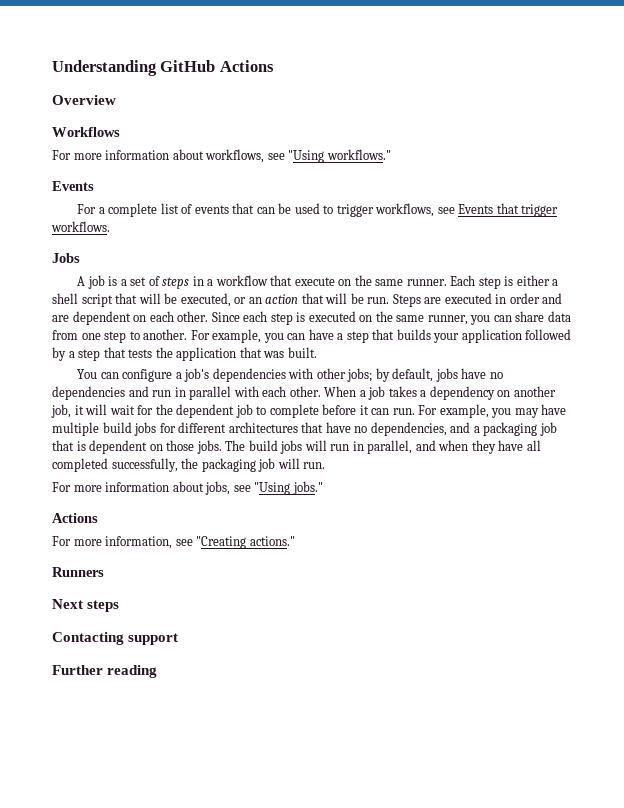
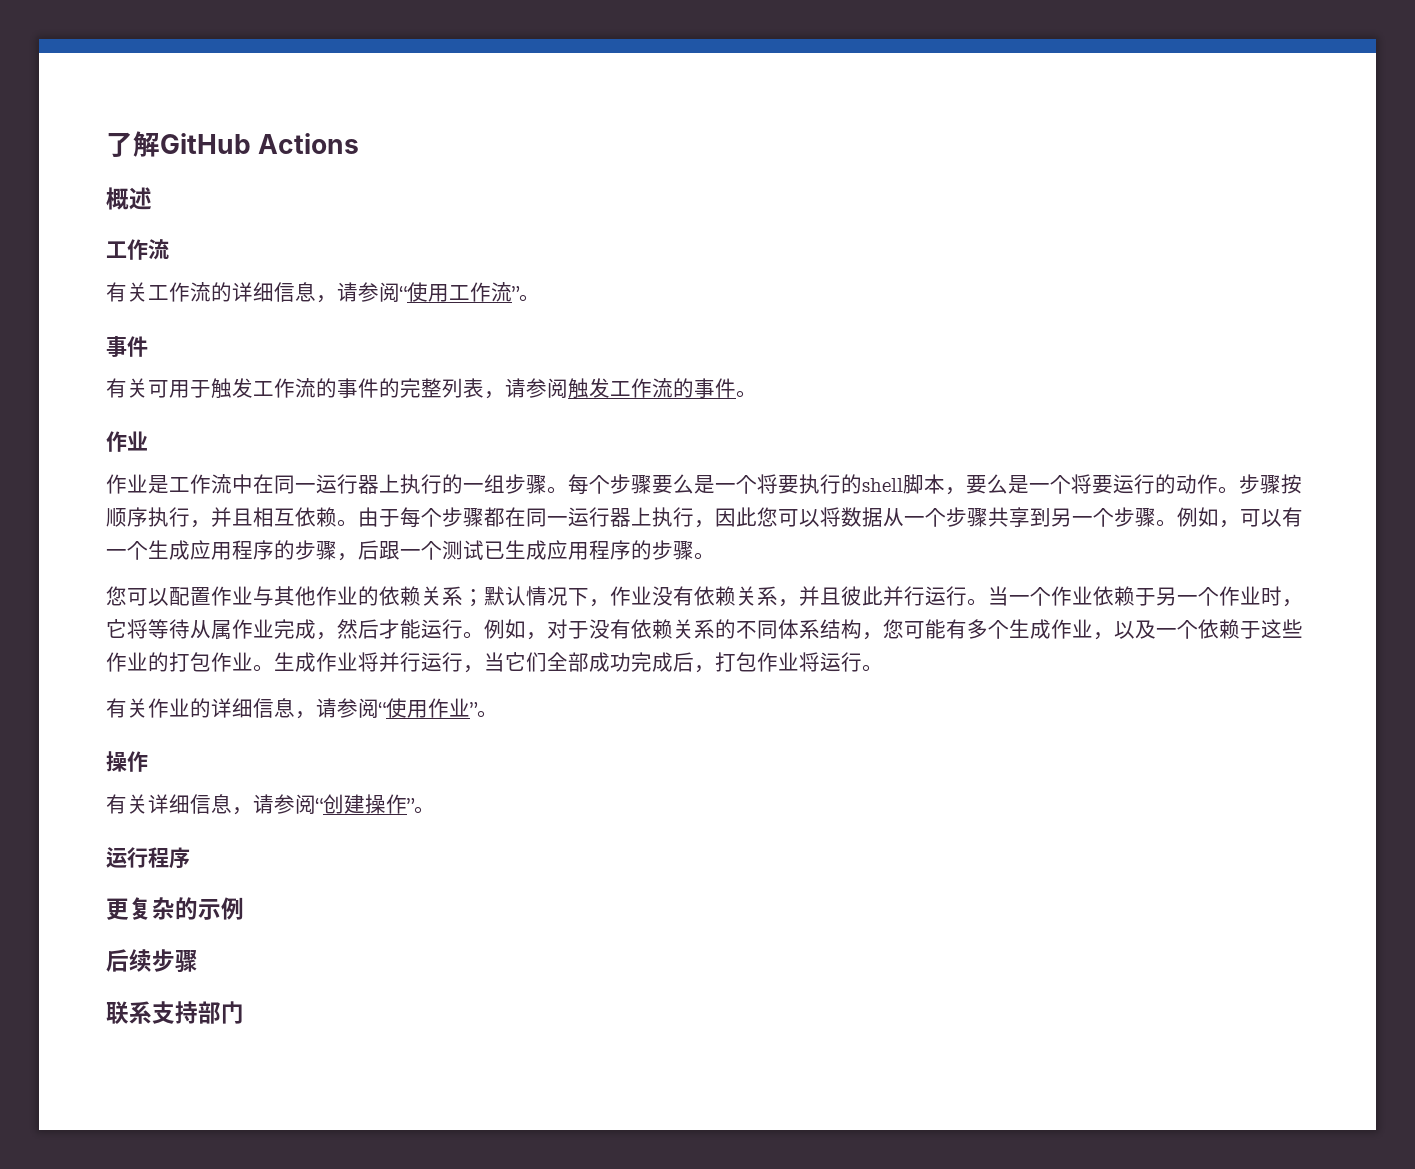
- Understanding GitHub Actions
+ 了解GitHub Actions
- Overview
- Workflows
- For more information about workflows, see "Using workflows."
- Events
- For a complete list of events that can be used to trigger workflows, see Events that trigger workflows.
- Jobs
- A job is a set of steps in a workflow that execute on the same runner. Each step is either a shell script that will be executed, or an action that will be run. Steps are executed in order and are dependent on each other. Since each step is executed on the same runner, you can share data from one step to another. For example, you can have a step that builds your application followed by a step that tests the application that was built.
- You can configure a job's dependencies with other jobs; by default, jobs have no dependencies and run in parallel with each other. When a job takes a dependency on another job, it will wait for the dependent job to complete before it can run. For example, you may have multiple build jobs for different architectures that have no dependencies, and a packaging job that is dependent on those jobs. The build jobs will run in parallel, and when they have all completed successfully, the packaging job will run.
- For more information about jobs, see "Using jobs."
- Actions
- For more information, see "Creating actions."
- Runners
- Next steps
- Contacting support
- Further reading
+ 概述
+ 工作流
+ 有关工作流的详细信息，请参阅“使用工作流”。
+ 事件
+ 有关可用于触发工作流的事件的完整列表，请参阅触发工作流的事件。
+ 作业
+ 作业是工作流中在同一运行器上执行的一组步骤。每个步骤要么是一个将要执行的shell脚本，要么是一个将要运行的动作。步骤按顺序执行，并且相互依赖。由于每个步骤都在同一运行器上执行，因此您可以将数据从一个步骤共享到另一个步骤。例如，可以有一个生成应用程序的步骤，后跟一个测试已生成应用程序的步骤。
+ 您可以配置作业与其他作业的依赖关系；默认情况下，作业没有依赖关系，并且彼此并行运行。当一个作业依赖于另一个作业时，它将等待从属作业完成，然后才能运行。例如，对于没有依赖关系的不同体系结构，您可能有多个生成作业，以及一个依赖于这些作业的打包作业。生成作业将并行运行，当它们全部成功完成后，打包作业将运行。
+ 有关作业的详细信息，请参阅“使用作业”。
+ 操作
+ 有关详细信息，请参阅“创建操作”。
+ 运行程序
+ 更复杂的示例
+ 后续步骤
+ 联系支持部门

